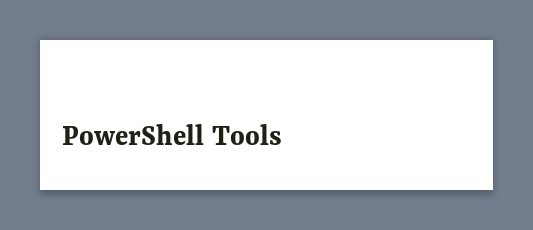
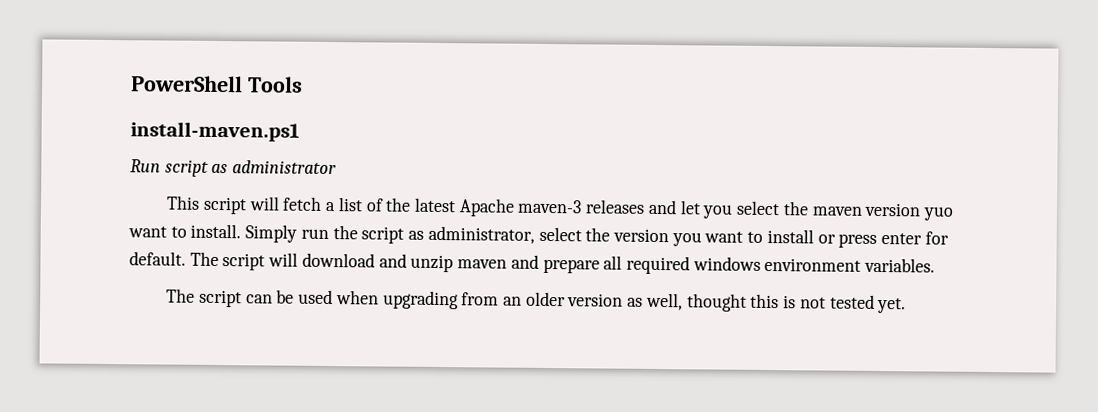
+ install-maven.ps1
+ Run script as administrator
+ This script will fetch a list of the latest Apache maven-3 releases and let you select the maven version yuo want to install. Simply run the script as administrator, select the version you want to install or press enter for default. The script will download and unzip maven and prepare all required windows environment variables.
+ The script can be used when upgrading from an older version as well, thought this is not tested yet.

